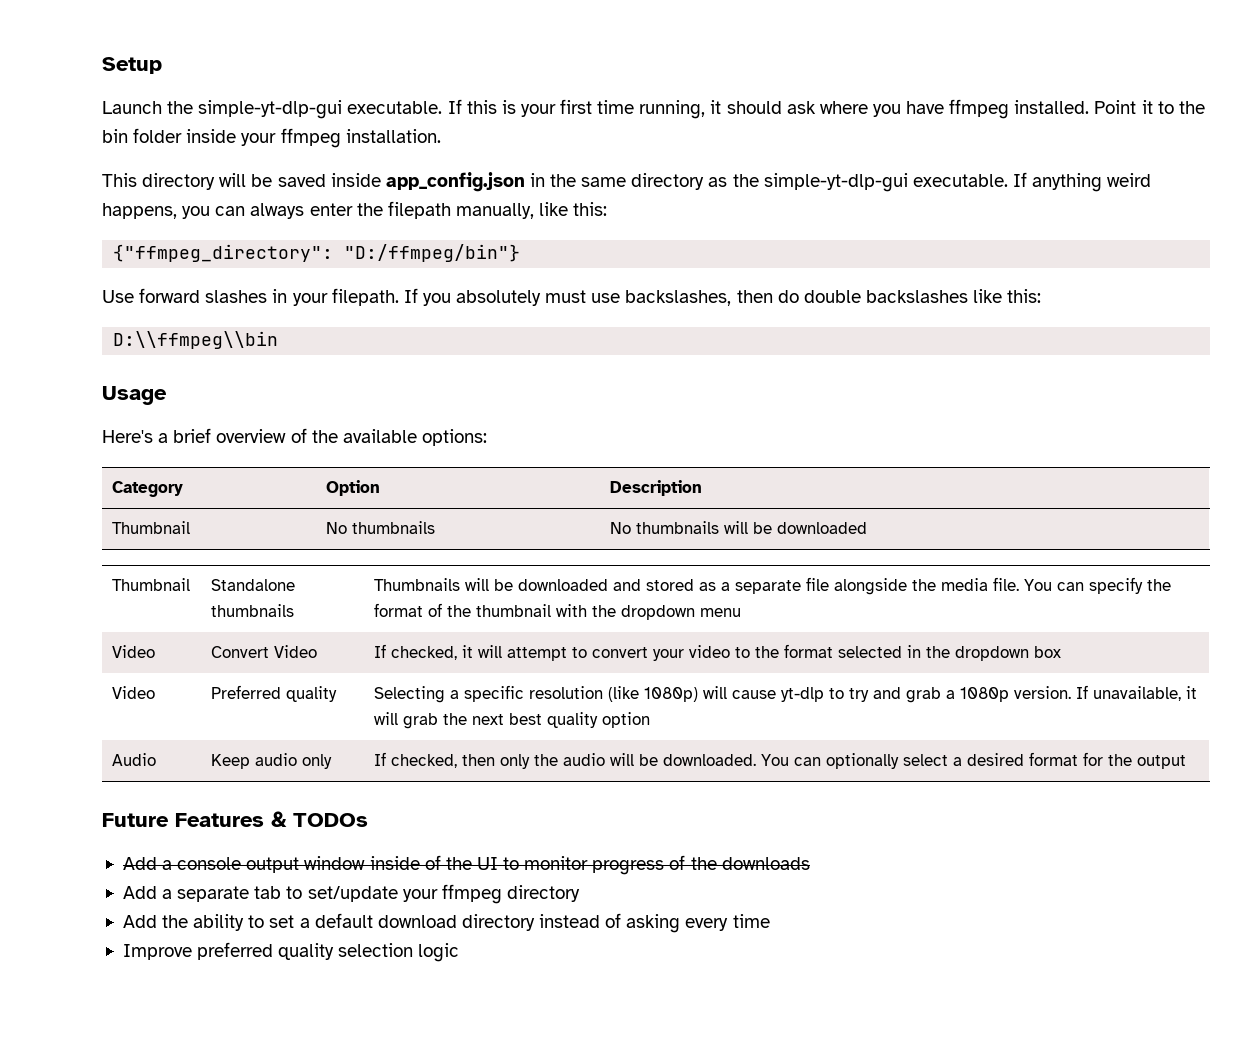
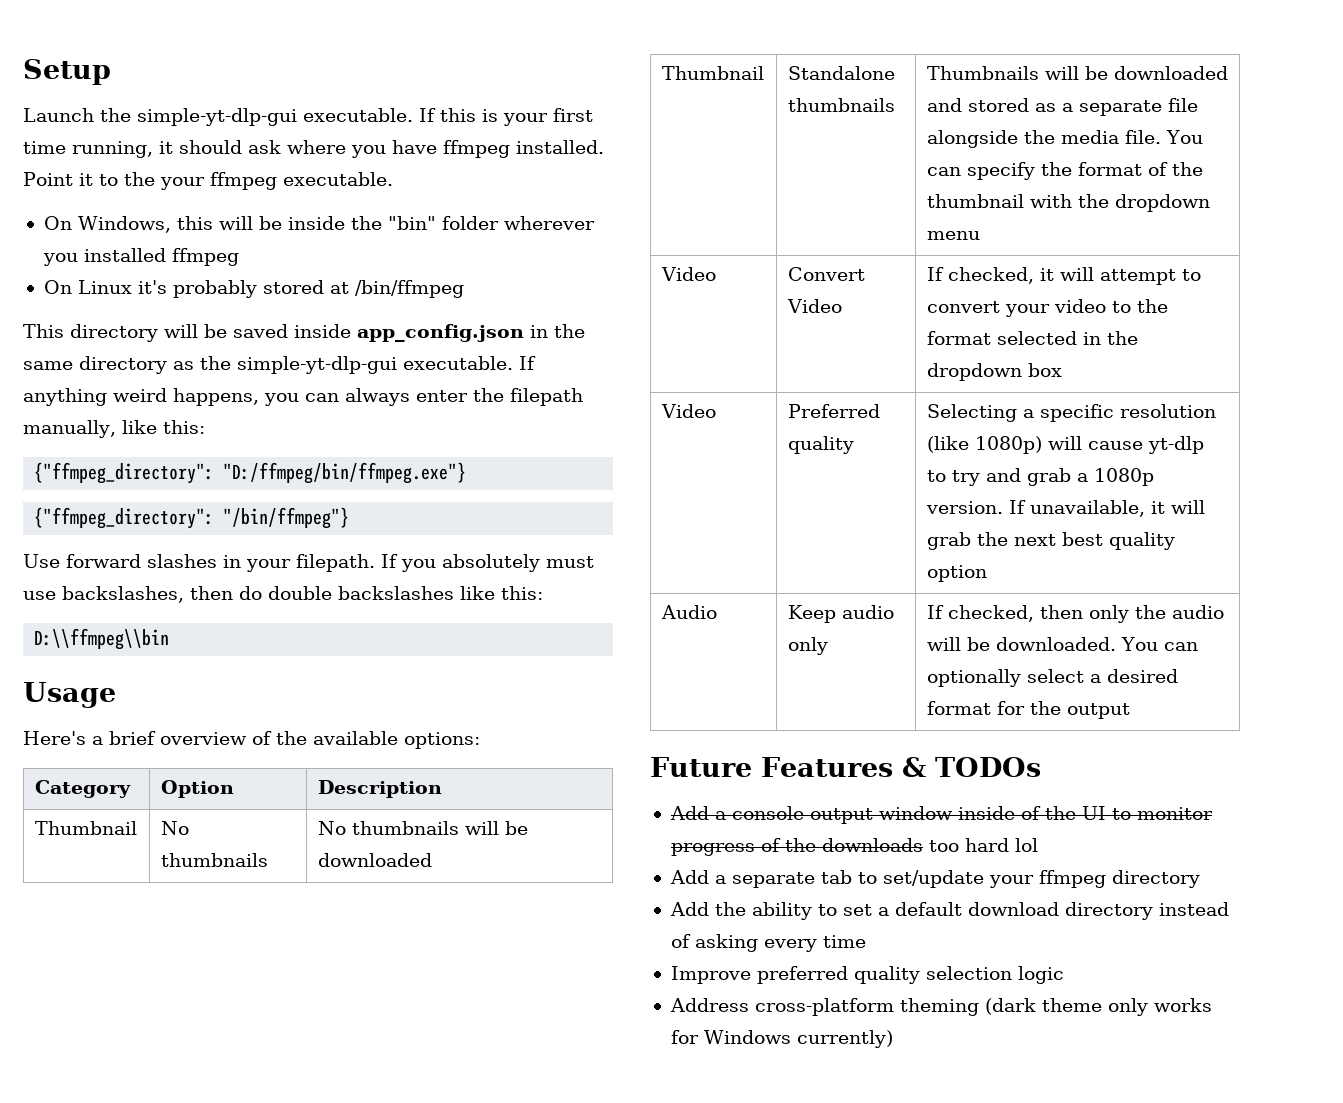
- Point it to the bin folder inside your ffmpeg installation.
+ Point it to the your ffmpeg executable.
+ On Windows, this will be inside the "bin" folder wherever you installed ffmpeg
+ On Linux it's probably stored at /bin/ffmpeg
- {"ffmpeg_directory": "D:/ffmpeg/bin"}
+ {"ffmpeg_directory": "D:/ffmpeg/bin/ffmpeg.exe"}
+ {"ffmpeg_directory": "/bin/ffmpeg"}
- Add a console output window inside of the UI to monitor progress of the downloads
+ Add a console output window inside of the UI to monitor progress of the downloads too hard lol
+ Address cross-platform theming (dark theme only works for Windows currently)

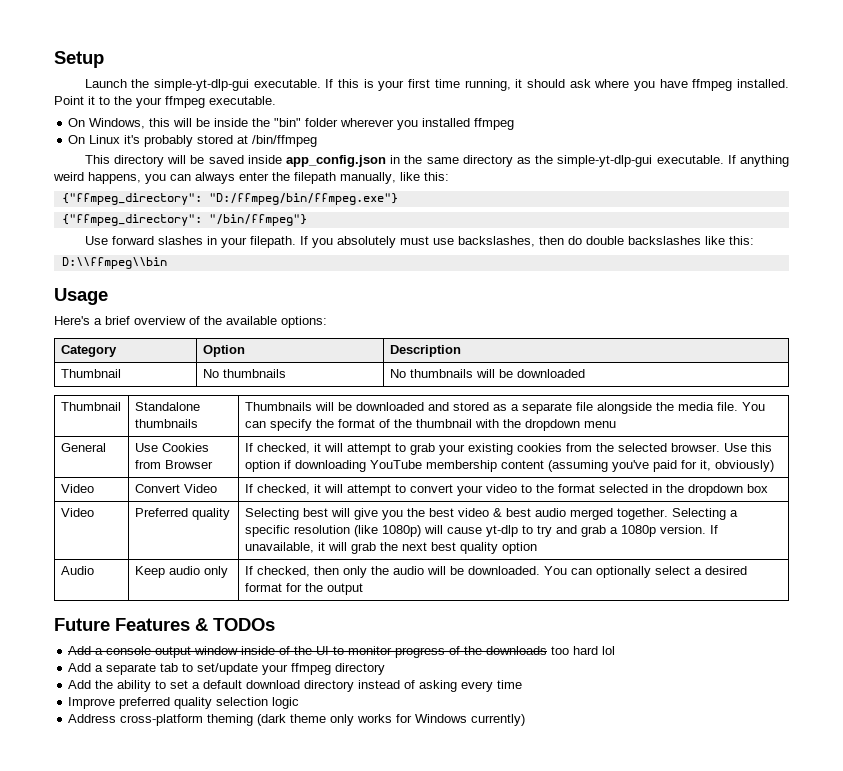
+ General | Use Cookies from Browser | If checked, it will attempt to grab your existing cookies from the selected browser. Use this option if downloading YouTube membership content (assuming you've paid for it, obviously)
- Selecting a specific resolution (like 1080p) will cause yt-dlp to try and grab a 1080p version.
+ Selecting best will give you the best video & best audio merged together. Selecting a specific resolution (like 1080p) will cause yt-dlp to try and grab a 1080p version.

